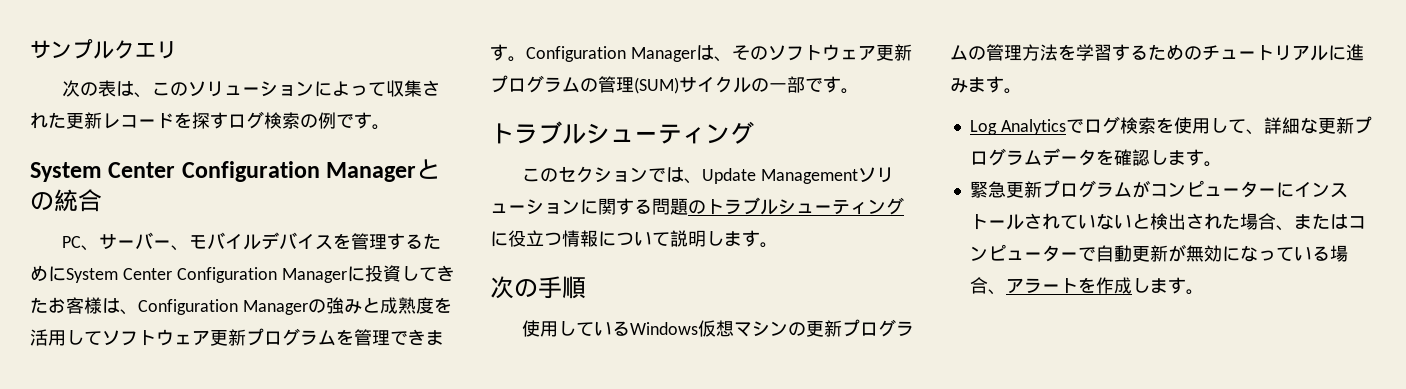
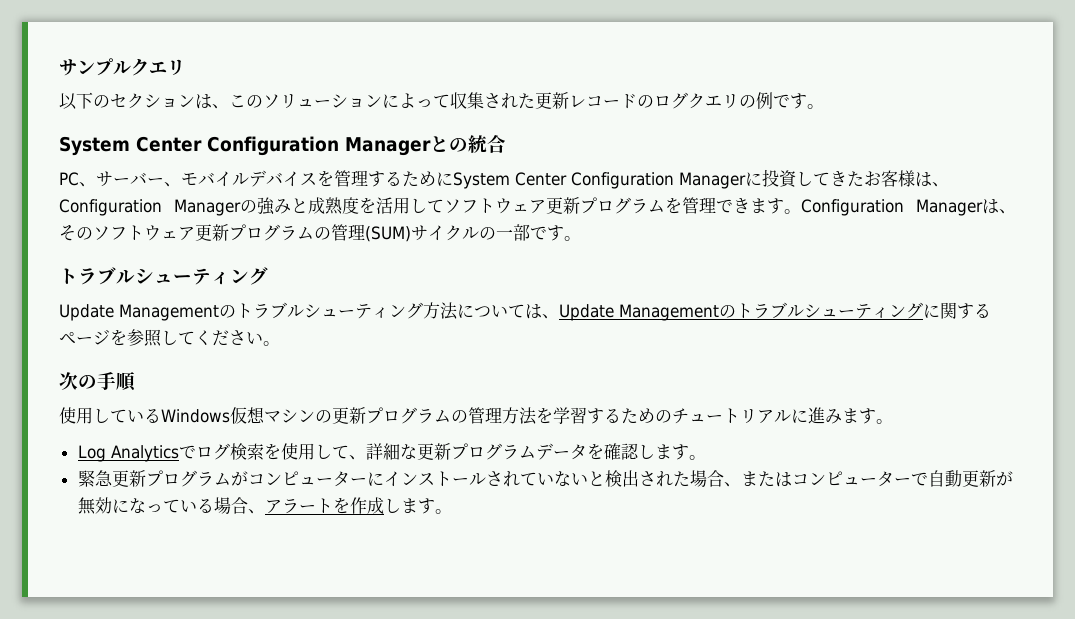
- 次の表は、このソリューションによって収集された更新レコードを探すログ検索の例です。
+ 以下のセクションは、このソリューションによって収集された更新レコードのログクエリの例です。
- このセクションでは、Update Managementソリューションに関する問題のトラブルシューティングに役立つ情報について説明します。
+ Update Managementのトラブルシューティング方法については、Update Managementのトラブルシューティングに関するページを参照してください。

